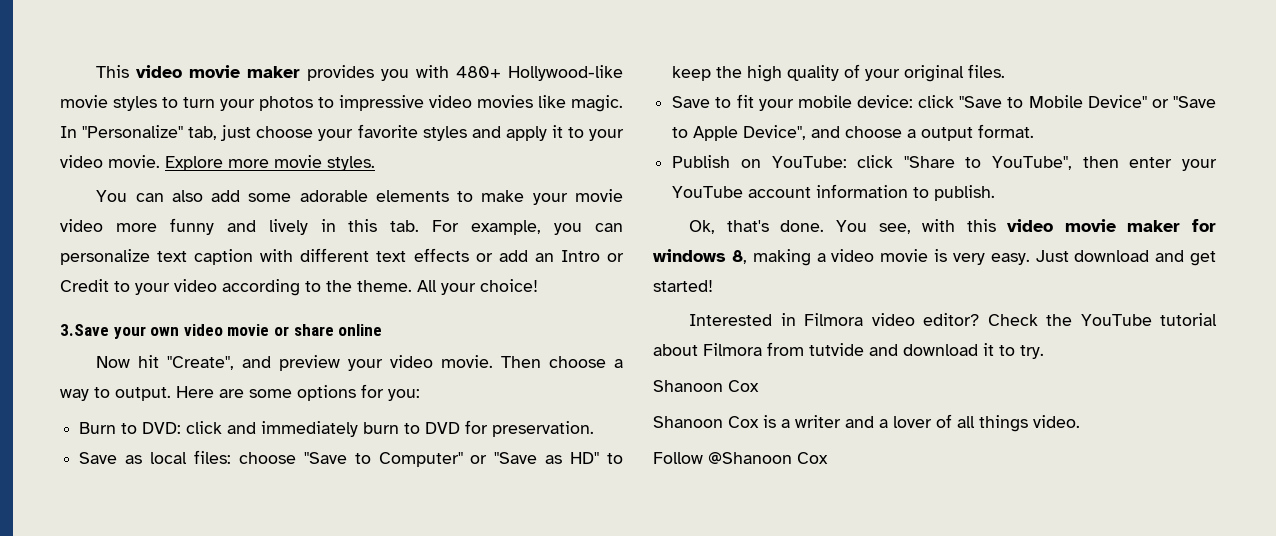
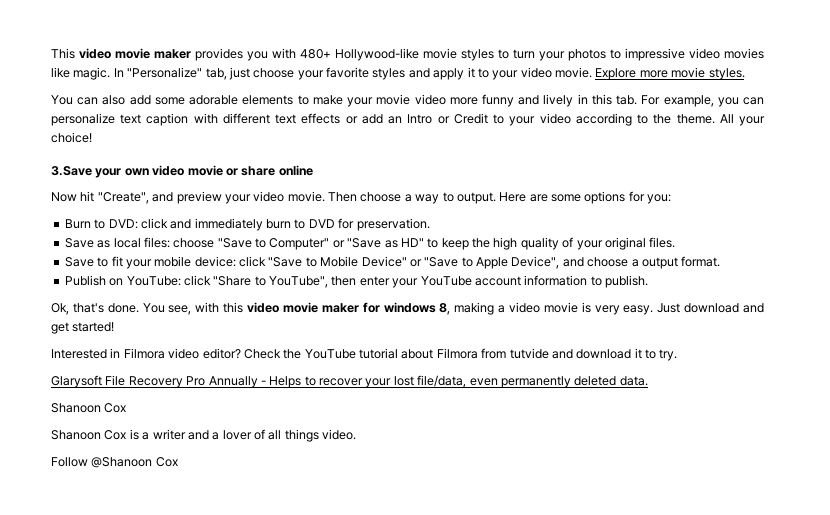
+ Glarysoft File Recovery Pro Annually - Helps to recover your lost file/data, even permanently deleted data.

